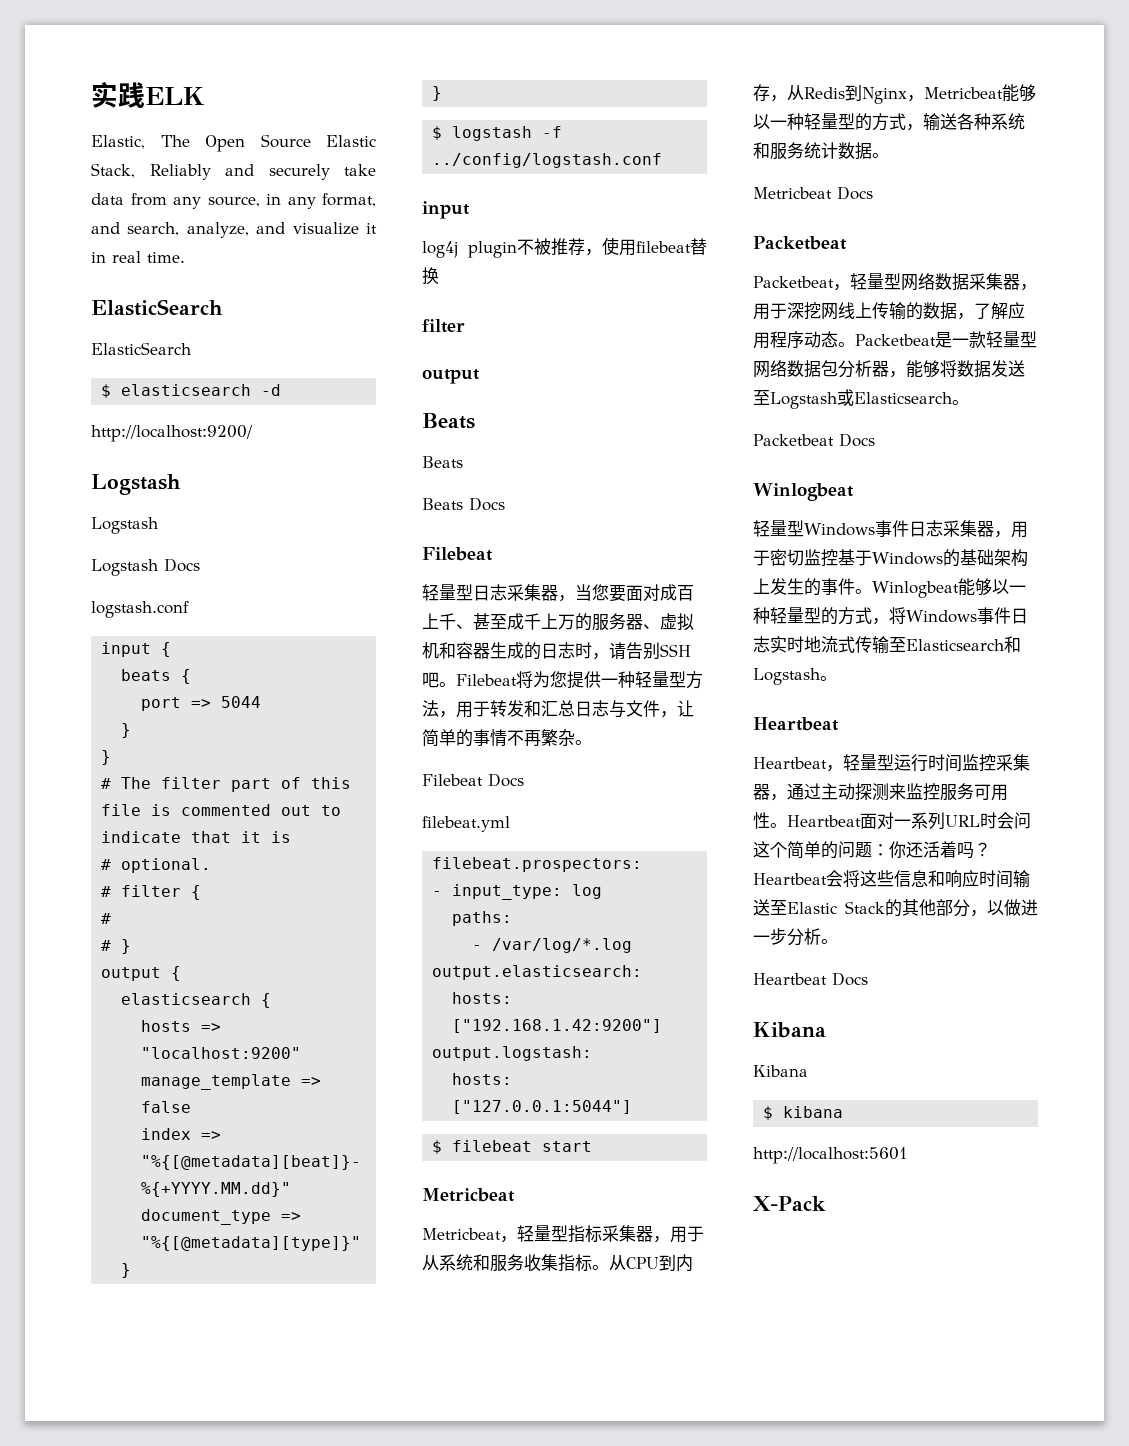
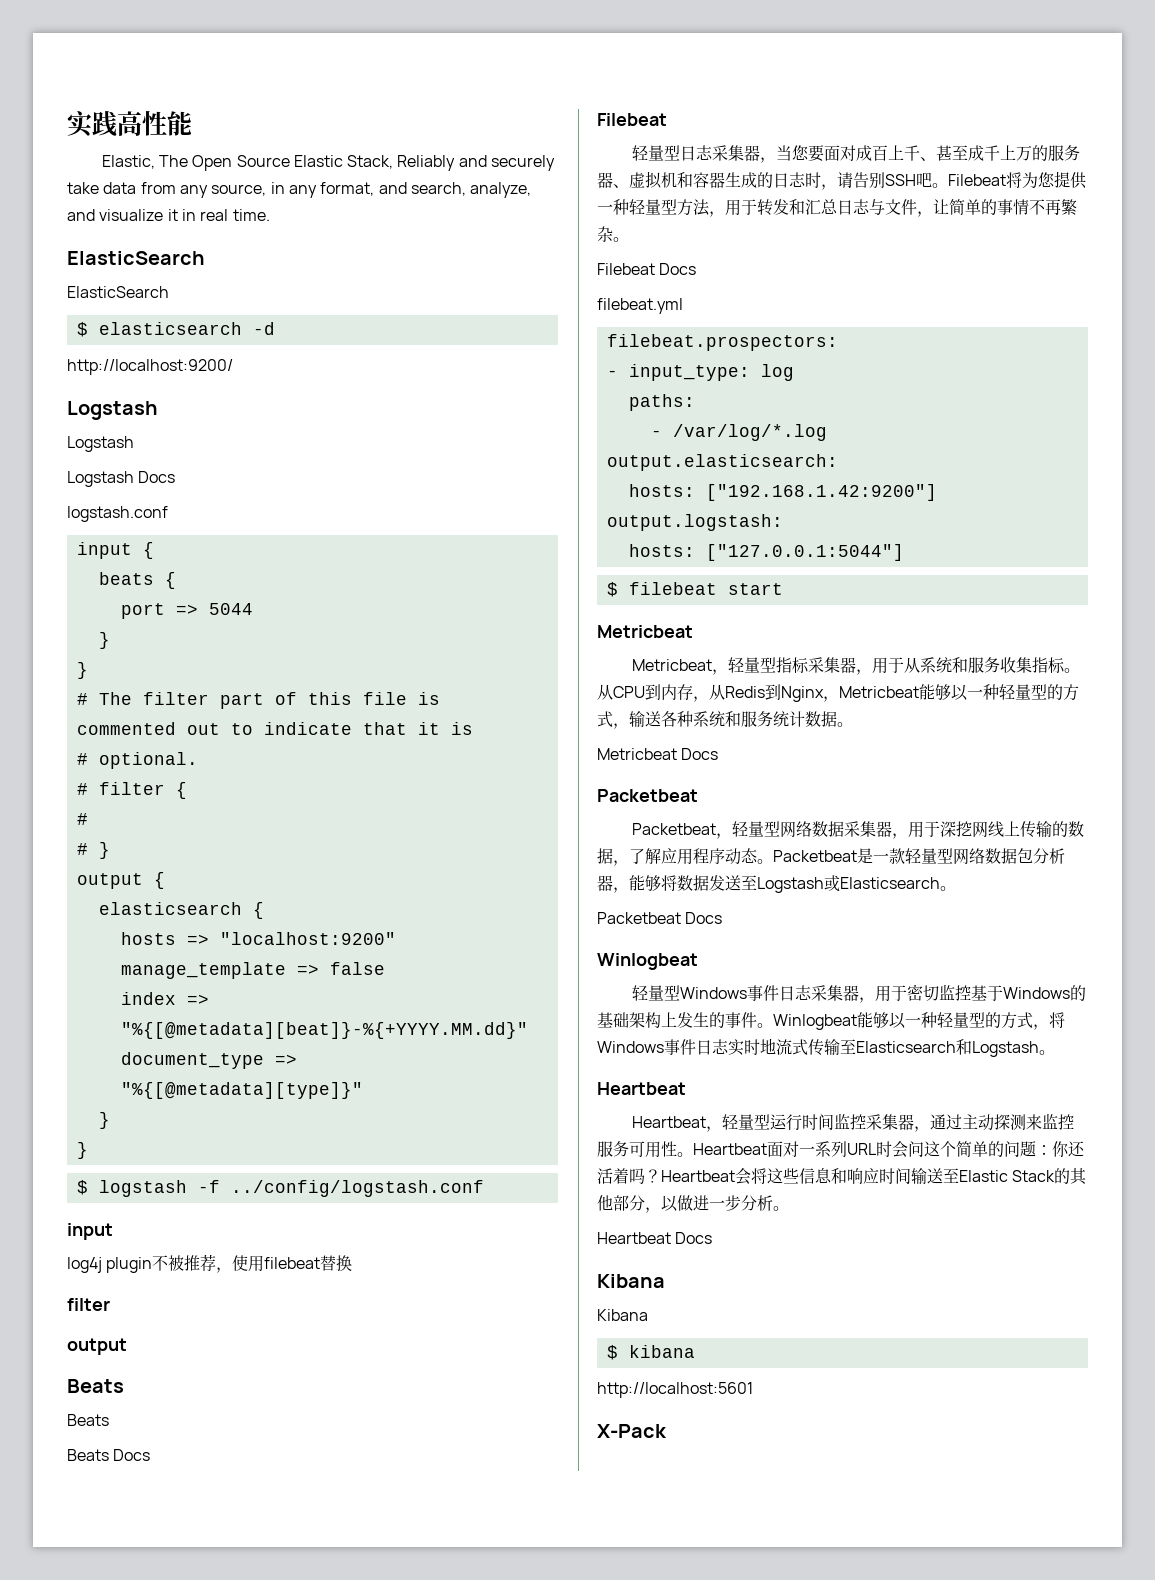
- 实践ELK
+ 实践高性能

